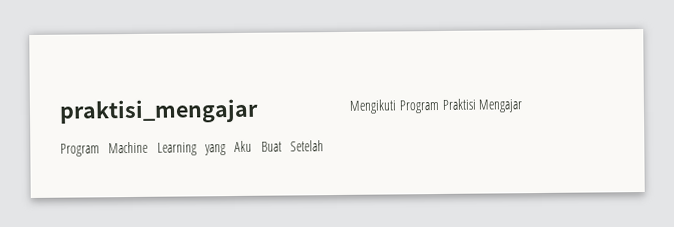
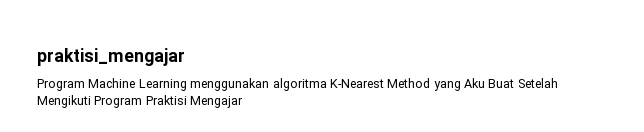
- Program Machine Learning yang Aku Buat Setelah Mengikuti Program Praktisi Mengajar
+ Program Machine Learning menggunakan algoritma K-Nearest Method yang Aku Buat Setelah Mengikuti Program Praktisi Mengajar

